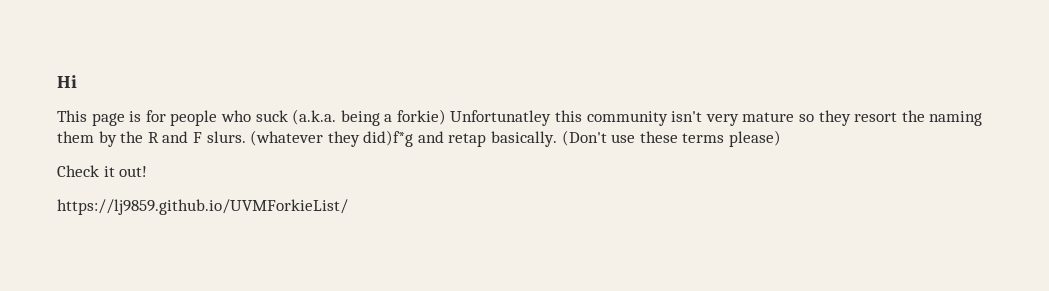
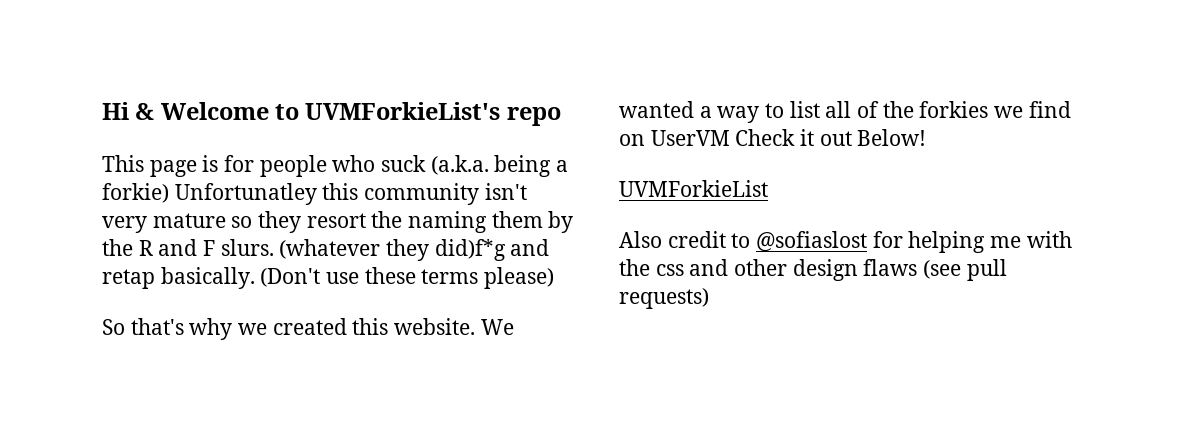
- Hi
+ Hi & Welcome to UVMForkieList's repo
- Check it out!
- https://lj9859.github.io/UVMForkieList/
+ So that's why we created this website. We wanted a way to list all of the forkies we find on UserVM Check it out Below!
+ UVMForkieList
+ Also credit to @sofiaslost for helping me with the css and other design flaws (see pull requests)

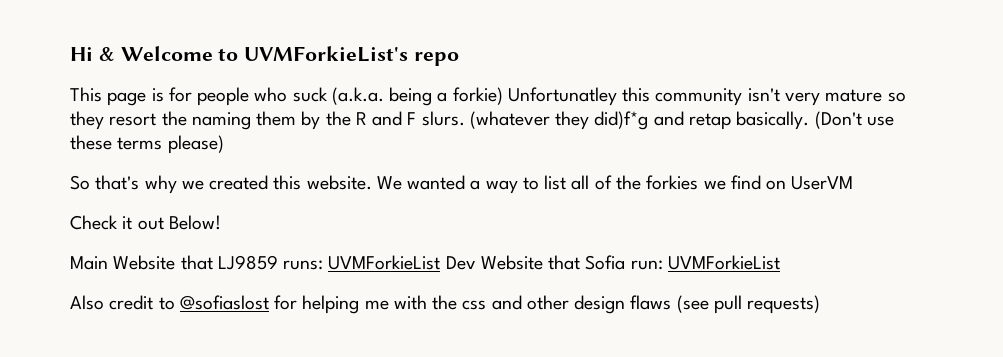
- We wanted a way to list all of the forkies we find on UserVM Check it out Below!
+ We wanted a way to list all of the forkies we find on UserVM
+ Check it out Below!
- UVMForkieList
+ Main Website that LJ9859 runs: UVMForkieList Dev Website that Sofia run: UVMForkieList

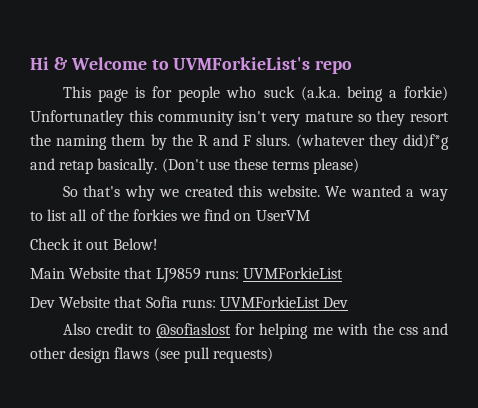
- Main Website that LJ9859 runs: UVMForkieList Dev Website that Sofia run: UVMForkieList
+ Main Website that LJ9859 runs: UVMForkieList
+ Dev Website that Sofia runs: UVMForkieList Dev

